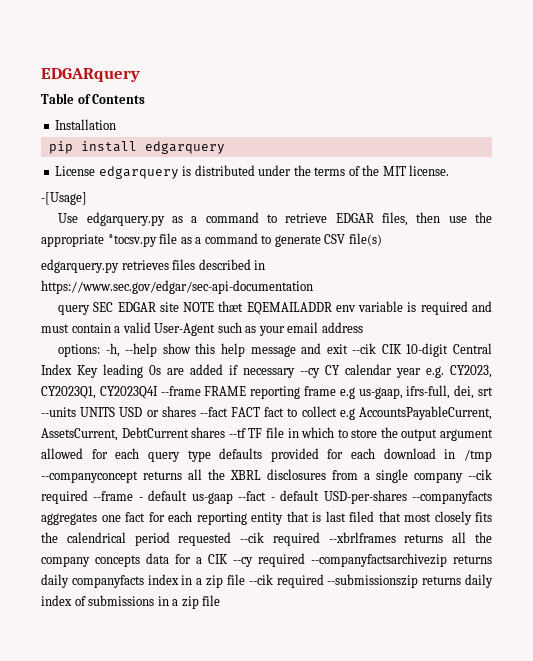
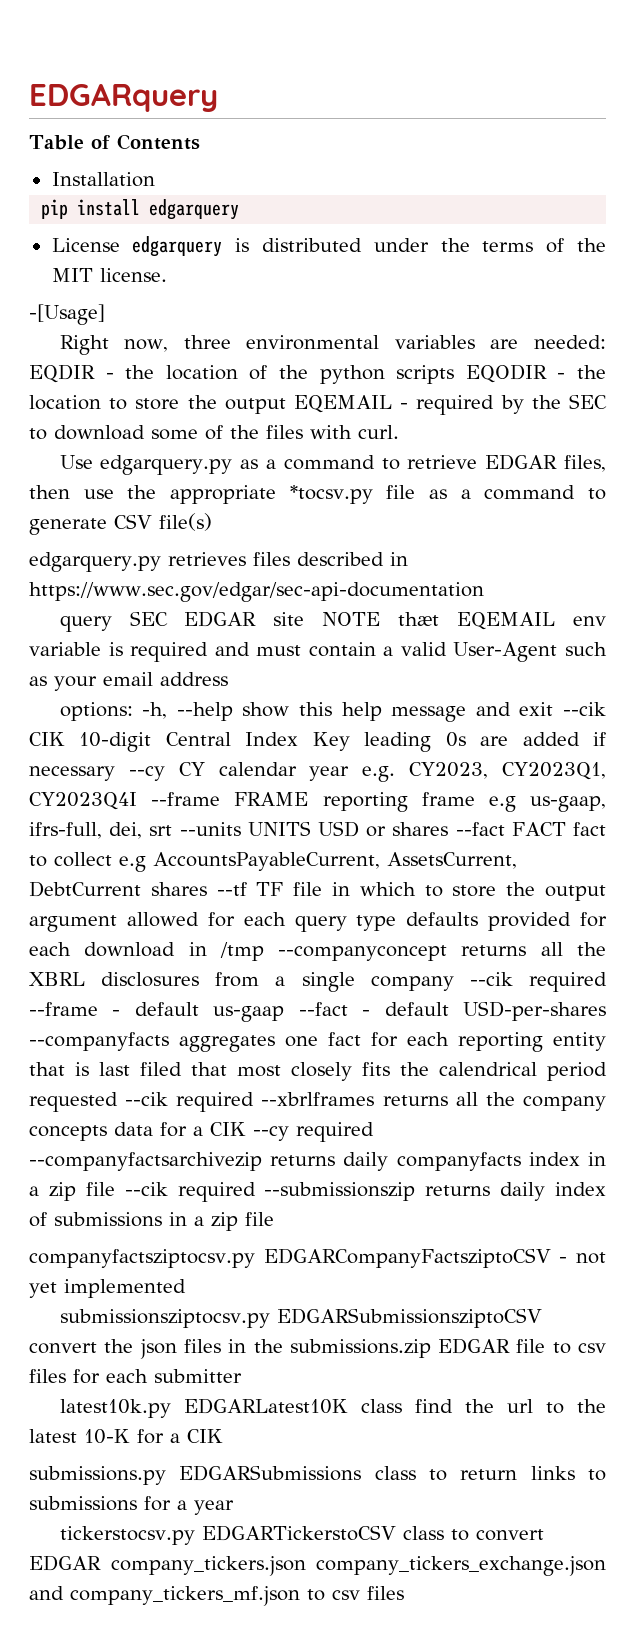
+ Right now, three environmental variables are needed: EQDIR - the location of the python scripts EQODIR - the location to store the output EQEMAIL - required by the SEC to download some of the files with curl.
- query SEC EDGAR site NOTE thæt EQEMAILADDR env variable is required and must contain a valid User-Agent such as your email address
+ query SEC EDGAR site NOTE thæt EQEMAIL env variable is required and must contain a valid User-Agent such as your email address
+ companyfactsziptocsv.py EDGARCompanyFactsziptoCSV - not yet implemented
+ submissionsziptocsv.py EDGARSubmissionsziptoCSV convert the json files in the submissions.zip EDGAR file to csv files for each submitter
+ latest10k.py EDGARLatest10K class find the url to the latest 10-K for a CIK
+ submissions.py EDGARSubmissions class to return links to submissions for a year
+ tickerstocsv.py EDGARTickerstoCSV class to convert EDGAR company_tickers.json company_tickers_exchange.json and company_tickers_mf.json to csv files

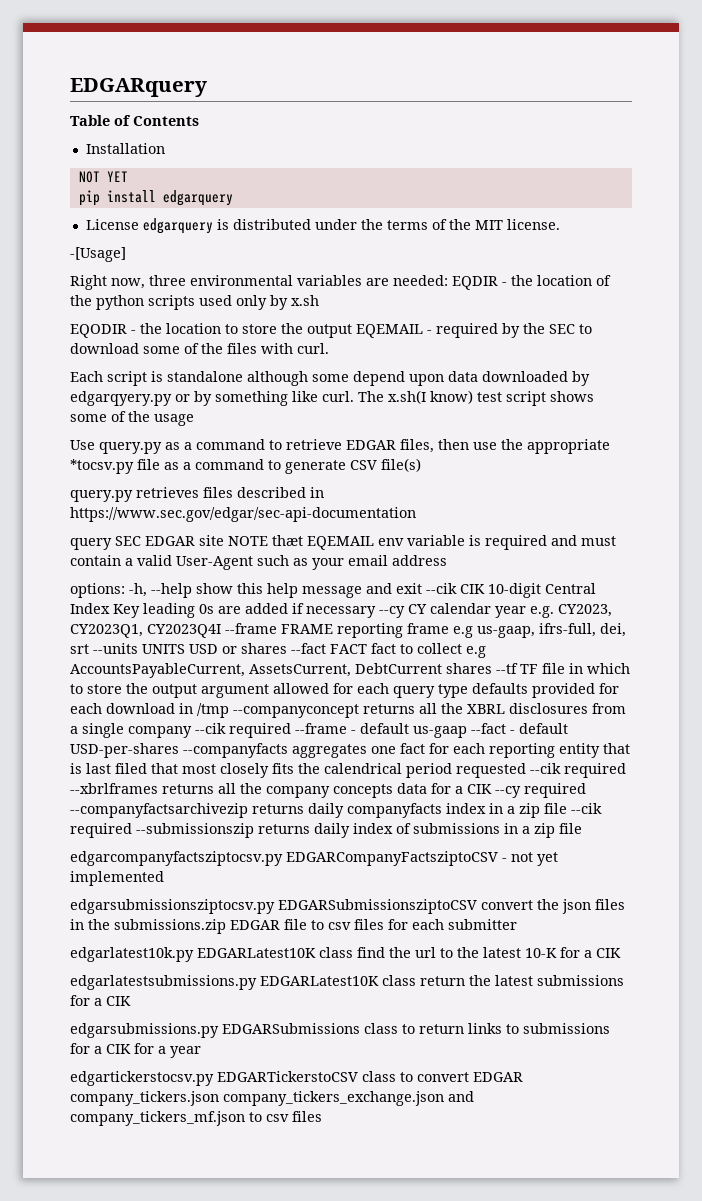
+ NOT YET
- Right now, three environmental variables are needed: EQDIR - the location of the python scripts EQODIR - the location to store the output EQEMAIL - required by the SEC to download some of the files with curl.
+ Right now, three environmental variables are needed: EQDIR - the location of the python scripts used only by x.sh
+ EQODIR - the location to store the output EQEMAIL - required by the SEC to download some of the files with curl.
+ Each script is standalone although some depend upon data downloaded by edgarqyery.py or by something like curl. The x.sh(I know) test script shows some of the usage
- Use edgarquery.py as a command to retrieve EDGAR files, then use the appropriate *tocsv.py file as a command to generate CSV file(s)
+ Use query.py as a command to retrieve EDGAR files, then use the appropriate *tocsv.py file as a command to generate CSV file(s)
- edgarquery.py retrieves files described in https://www.sec.gov/edgar/sec-api-documentation
+ query.py retrieves files described in https://www.sec.gov/edgar/sec-api-documentation
- companyfactsziptocsv.py EDGARCompanyFactsziptoCSV - not yet implemented
+ edgarcompanyfactsziptocsv.py EDGARCompanyFactsziptoCSV - not yet implemented
- submissionsziptocsv.py EDGARSubmissionsziptoCSV convert the json files in the submissions.zip EDGAR file to csv files for each submitter
+ edgarsubmissionsziptocsv.py EDGARSubmissionsziptoCSV convert the json files in the submissions.zip EDGAR file to csv files for each submitter
- latest10k.py EDGARLatest10K class find the url to the latest 10-K for a CIK
+ edgarlatest10k.py EDGARLatest10K class find the url to the latest 10-K for a CIK
- submissions.py EDGARSubmissions class to return links to submissions for a year
+ edgarlatestsubmissions.py EDGARLatest10K class return the latest submissions for a CIK
+ edgarsubmissions.py EDGARSubmissions class to return links to submissions for a CIK for a year
- tickerstocsv.py EDGARTickerstoCSV class to convert EDGAR company_tickers.json company_tickers_exchange.json and company_tickers_mf.json to csv files
+ edgartickerstocsv.py EDGARTickerstoCSV class to convert EDGAR company_tickers.json company_tickers_exchange.json and company_tickers_mf.json to csv files

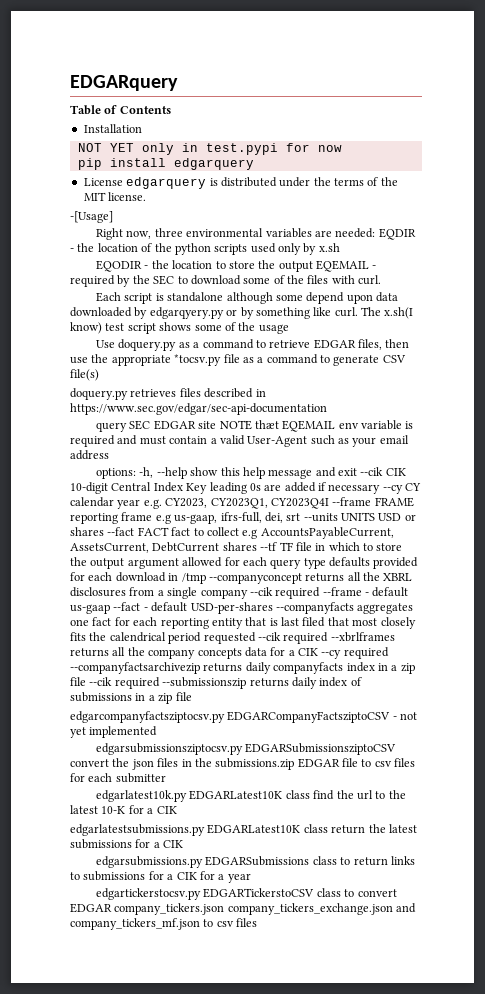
- NOT YET
+ NOT YET only in test.pypi for now
- Use query.py as a command to retrieve EDGAR files, then use the appropriate *tocsv.py file as a command to generate CSV file(s)
+ Use doquery.py as a command to retrieve EDGAR files, then use the appropriate *tocsv.py file as a command to generate CSV file(s)
- query.py retrieves files described in https://www.sec.gov/edgar/sec-api-documentation
+ doquery.py retrieves files described in https://www.sec.gov/edgar/sec-api-documentation

